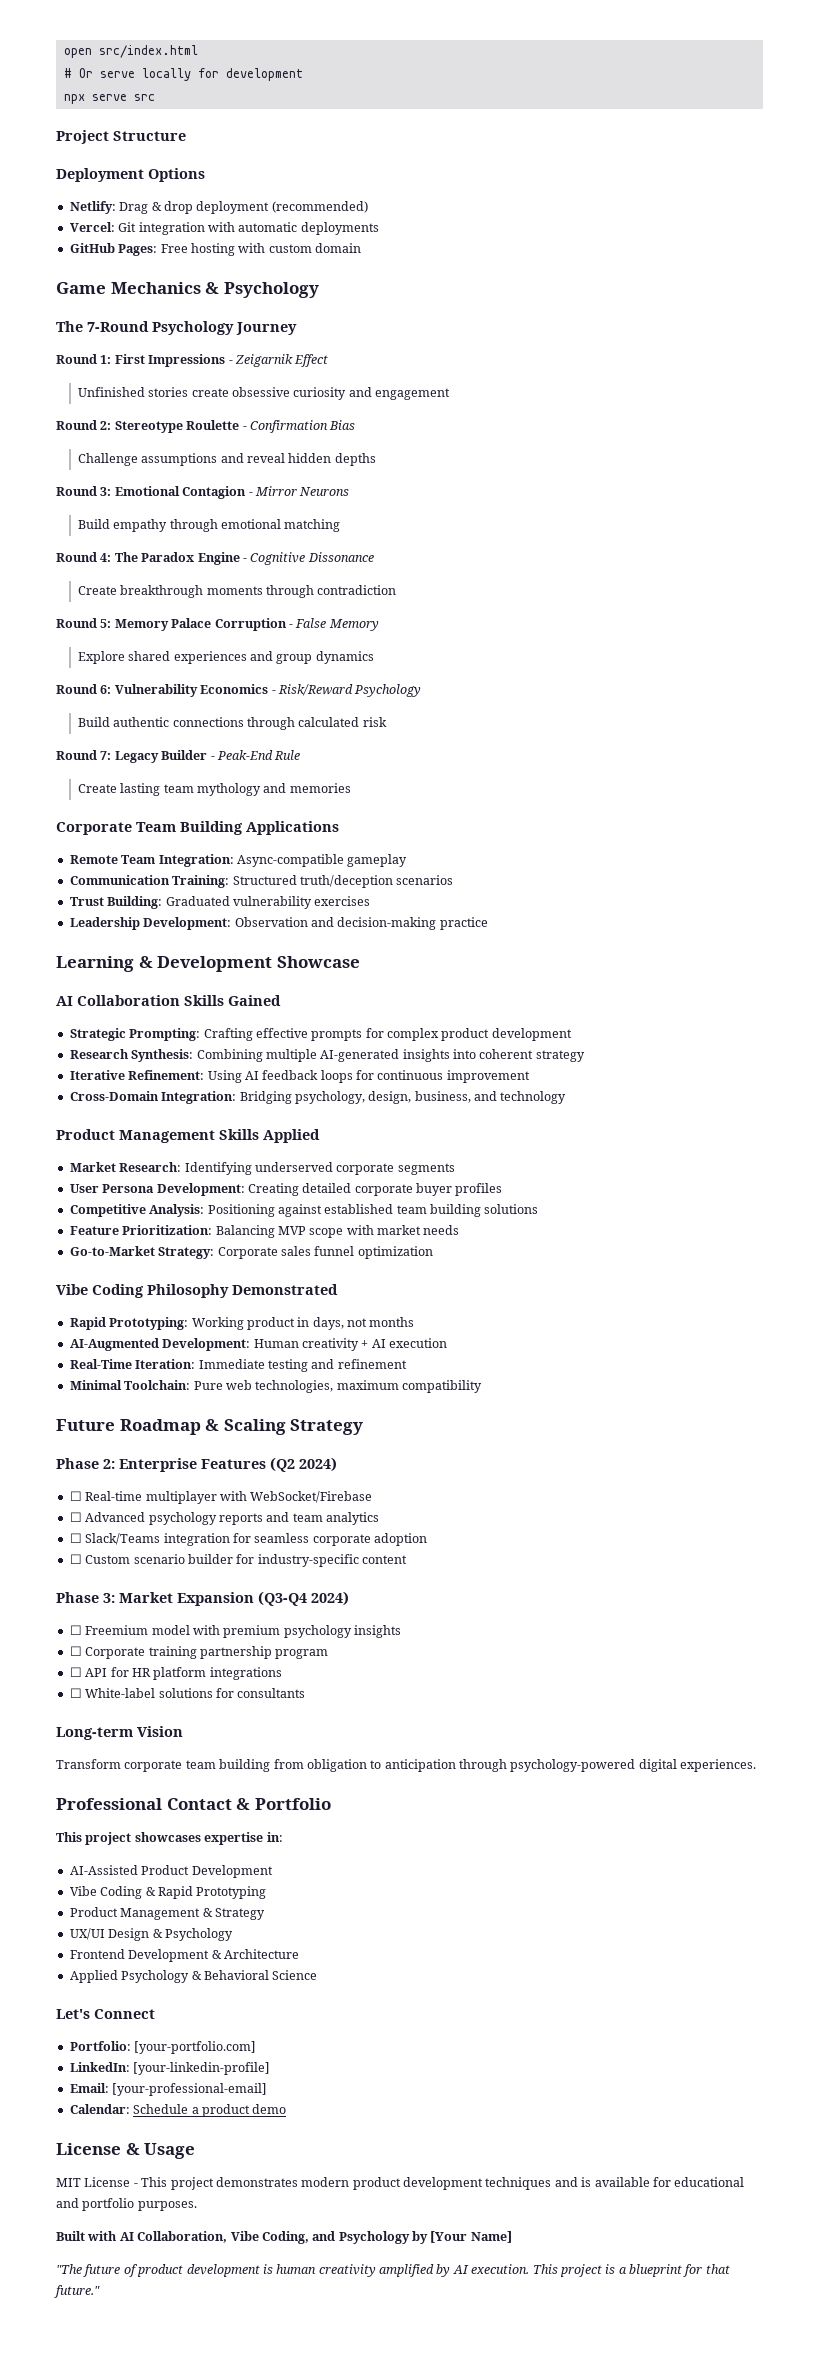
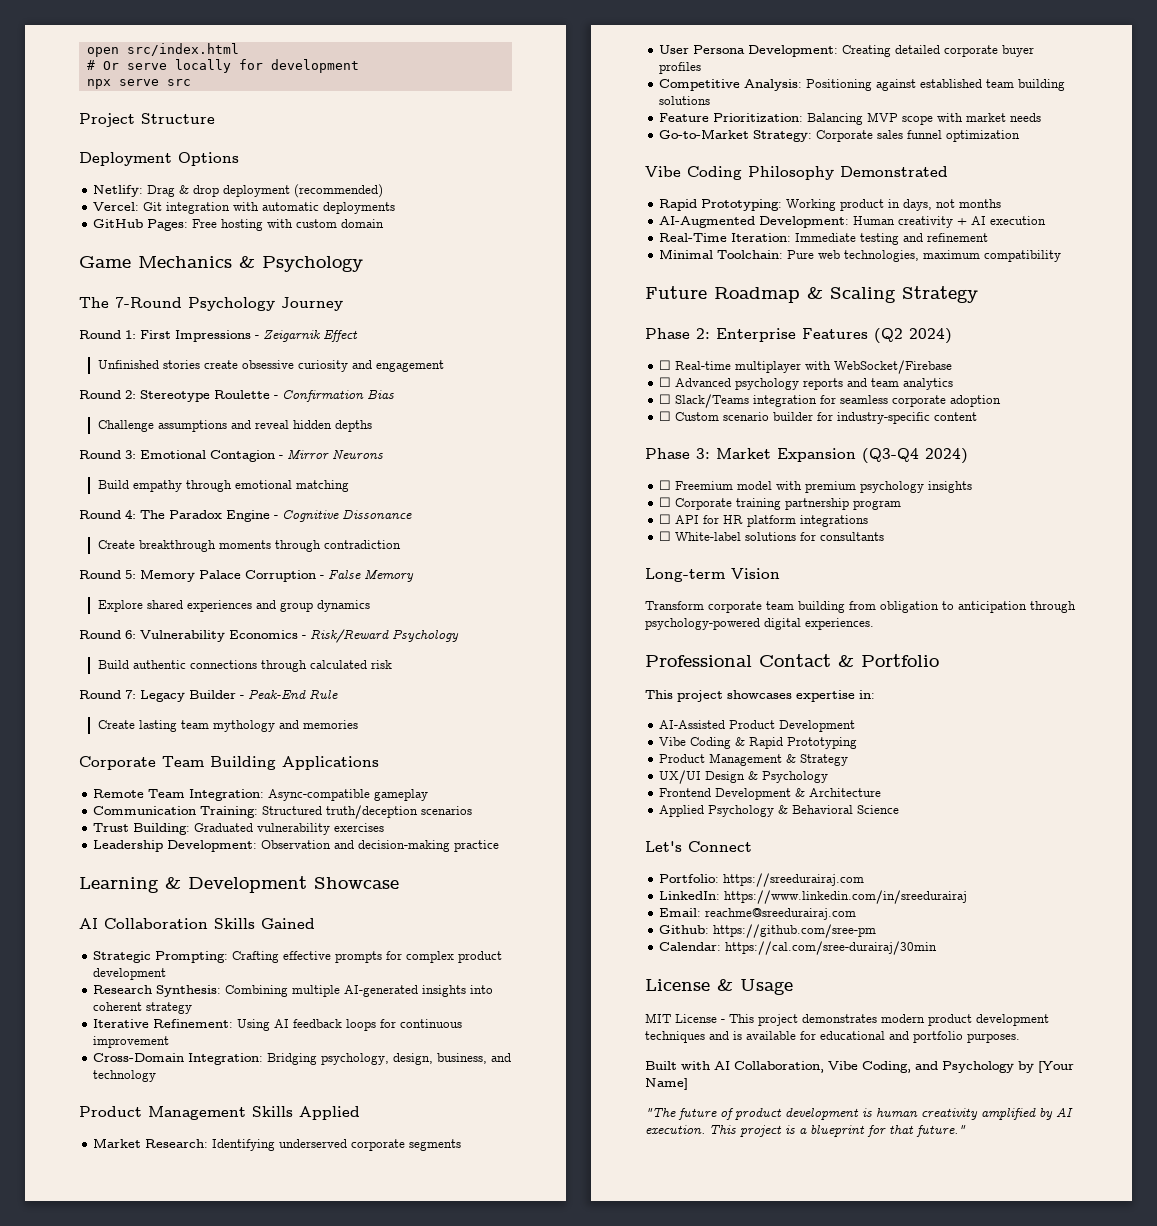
- Portfolio: [your-portfolio.com]
+ Portfolio: https://sreedurairaj.com
- LinkedIn: [your-linkedin-profile]
+ LinkedIn: https://www.linkedin.com/in/sreedurairaj
- Email: [your-professional-email]
- Calendar: Schedule a product demo
+ Email: reachme@sreedurairaj.com
+ Github: https://github.com/sree-pm
+ Calendar: https://cal.com/sree-durairaj/30min

